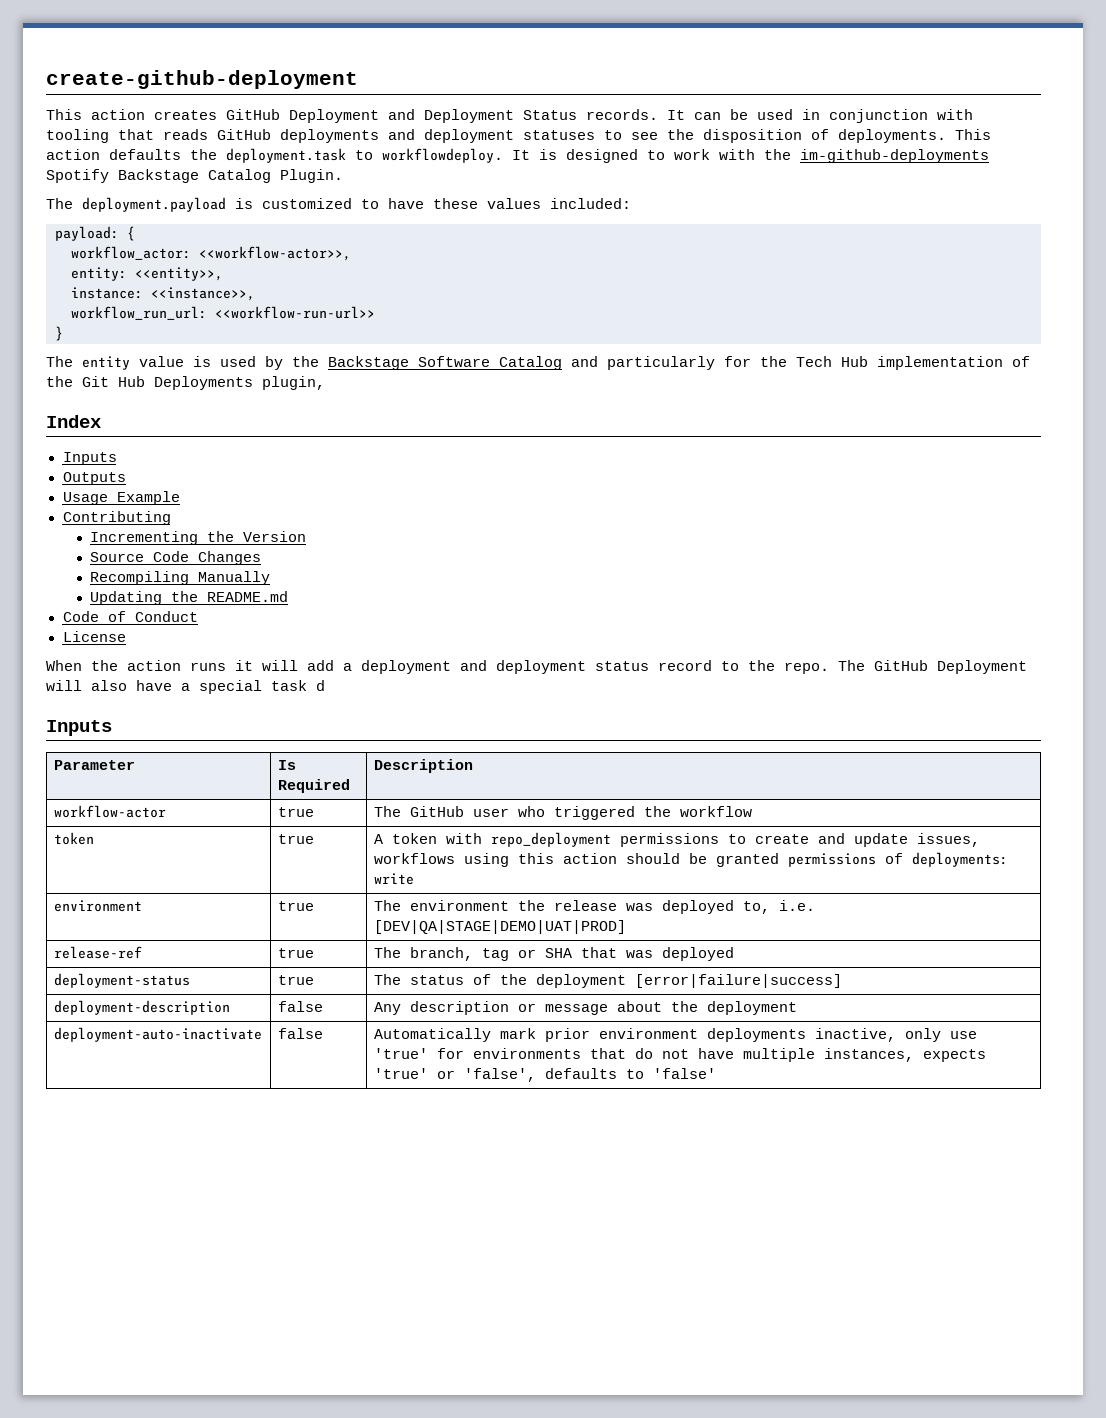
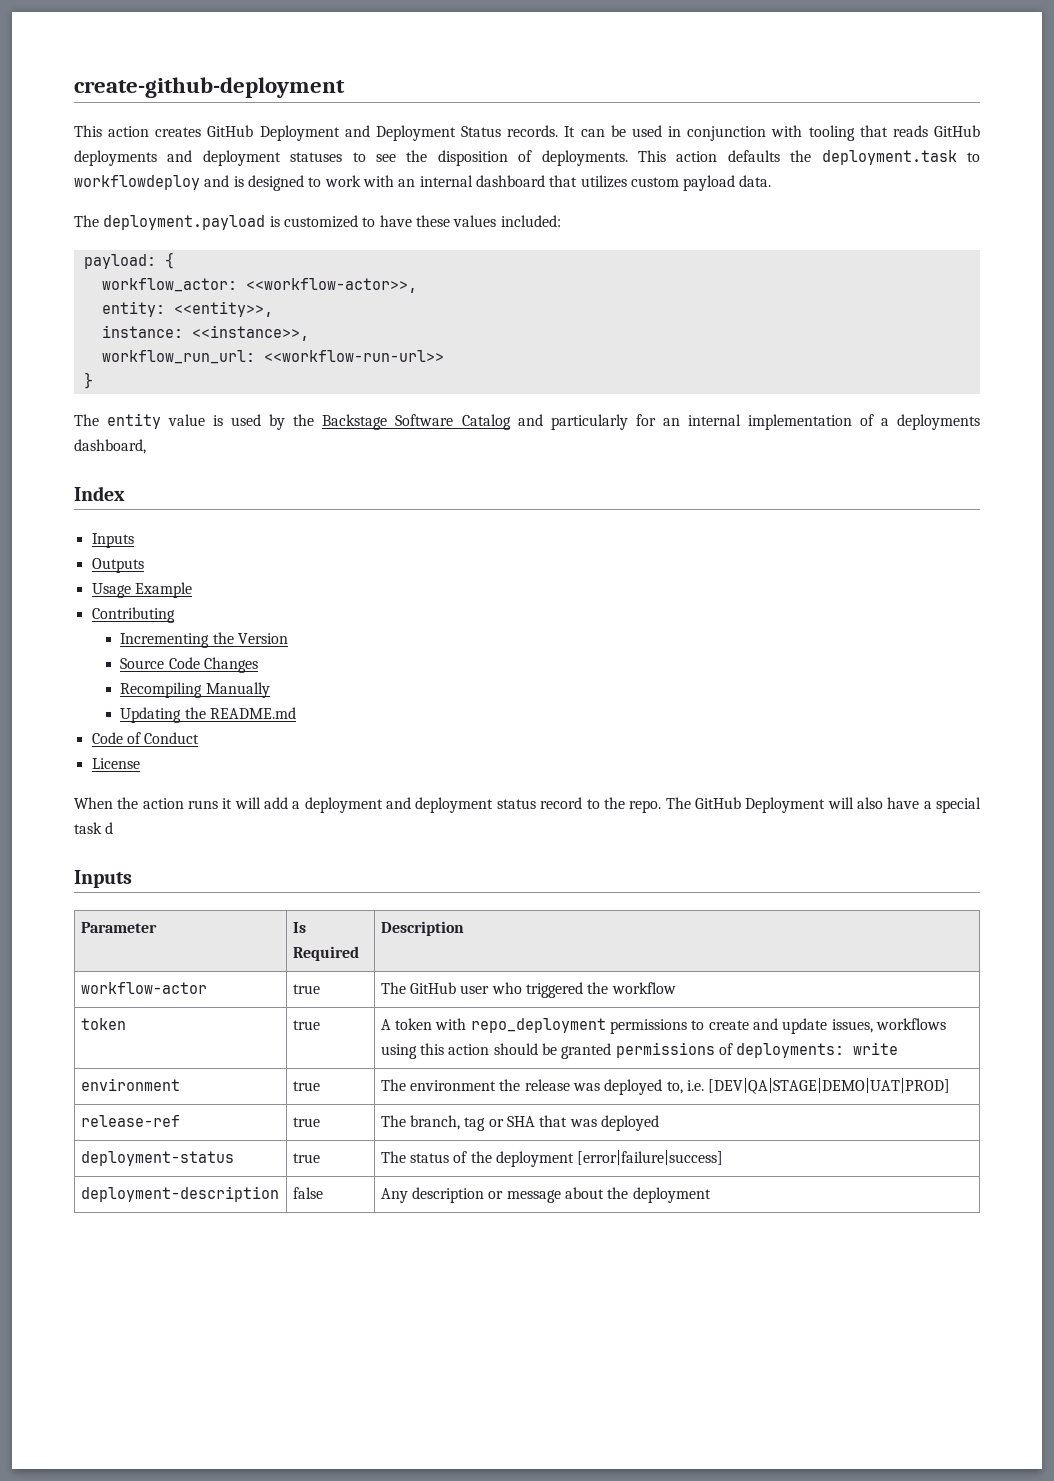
- This action defaults the deployment.task to workflowdeploy. It is designed to work with the im-github-deployments Spotify Backstage Catalog Plugin.
+ This action defaults the deployment.task to workflowdeploy and is designed to work with an internal dashboard that utilizes custom payload data.
- The entity value is used by the Backstage Software Catalog and particularly for the Tech Hub implementation of the Git Hub Deployments plugin,
+ The entity value is used by the Backstage Software Catalog and particularly for an internal implementation of a deployments dashboard,
- deployment-auto-inactivate | false | Automatically mark prior environment deployments inactive, only use 'true' for environments that do not have multiple instances, expects 'true' or 'false', defaults to 'false'

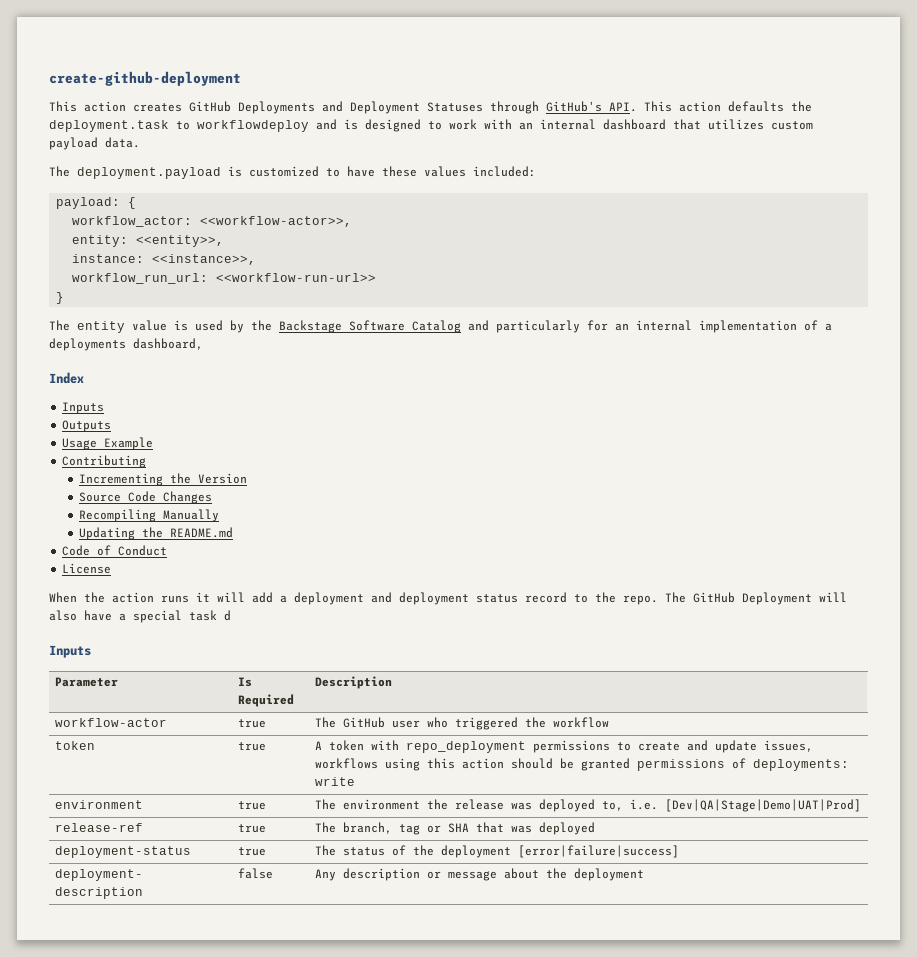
- This action creates GitHub Deployment and Deployment Status records. It can be used in conjunction with tooling that reads GitHub deployments and deployment statuses to see the disposition of deployments. This action defaults the deployment.task to workflowdeploy and is designed to work with an internal dashboard that utilizes custom payload data.
+ This action creates GitHub Deployments and Deployment Statuses through GitHub's API. This action defaults the deployment.task to workflowdeploy and is designed to work with an internal dashboard that utilizes custom payload data.
- environment | true | The environment the release was deployed to, i.e. [DEV|QA|STAGE|DEMO|UAT|PROD]
+ environment | true | The environment the release was deployed to, i.e. [Dev|QA|Stage|Demo|UAT|Prod]

